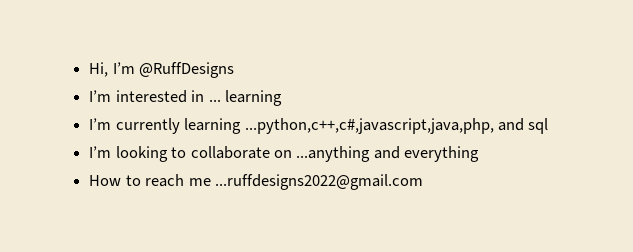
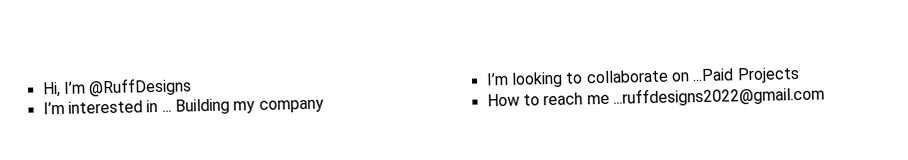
- I’m interested in ... learning
- I’m currently learning ...python,c++,c#,javascript,java,php, and sql
+ I’m interested in ... Building my company
- I’m looking to collaborate on ...anything and everything
+ I’m looking to collaborate on ...Paid Projects

